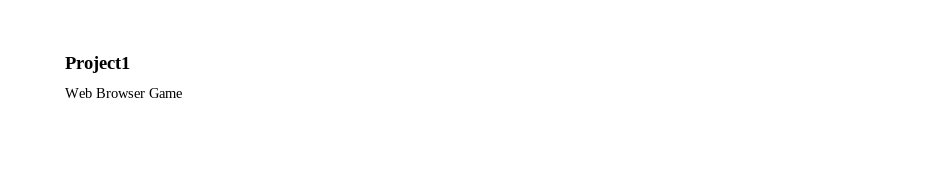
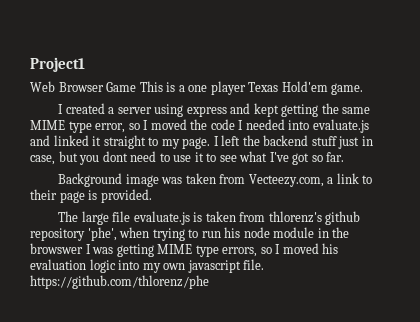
- Web Browser Game
+ Web Browser Game This is a one player Texas Hold'em game.
+ I created a server using express and kept getting the same MIME type error, so I moved the code I needed into evaluate.js and linked it straight to my page. I left the backend stuff just in case, but you dont need to use it to see what I've got so far.
+ Background image was taken from Vecteezy.com, a link to their page is provided.
+ The large file evaluate.js is taken from thlorenz's github repository 'phe', when trying to run his node module in the browswer I was getting MIME type errors, so I moved his evaluation logic into my own javascript file. https://github.com/thlorenz/phe

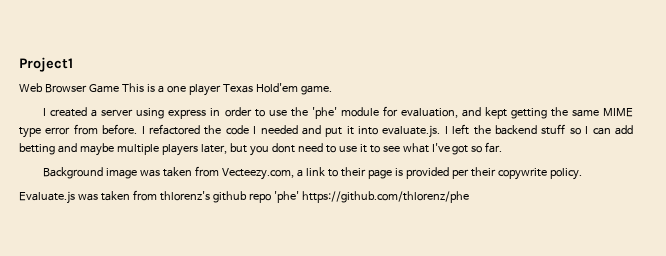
- I created a server using express and kept getting the same MIME type error, so I moved the code I needed into evaluate.js and linked it straight to my page. I left the backend stuff just in case, but you dont need to use it to see what I've got so far.
+ I created a server using express in order to use the 'phe' module for evaluation, and kept getting the same MIME type error from before. I refactored the code I needed and put it into evaluate.js. I left the backend stuff so I can add betting and maybe multiple players later, but you dont need to use it to see what I've got so far.
- Background image was taken from Vecteezy.com, a link to their page is provided.
- The large file evaluate.js is taken from thlorenz's github repository 'phe', when trying to run his node module in the browswer I was getting MIME type errors, so I moved his evaluation logic into my own javascript file. https://github.com/thlorenz/phe
+ Background image was taken from Vecteezy.com, a link to their page is provided per their copywrite policy.
+ Evaluate.js was taken from thlorenz's github repo 'phe' https://github.com/thlorenz/phe

